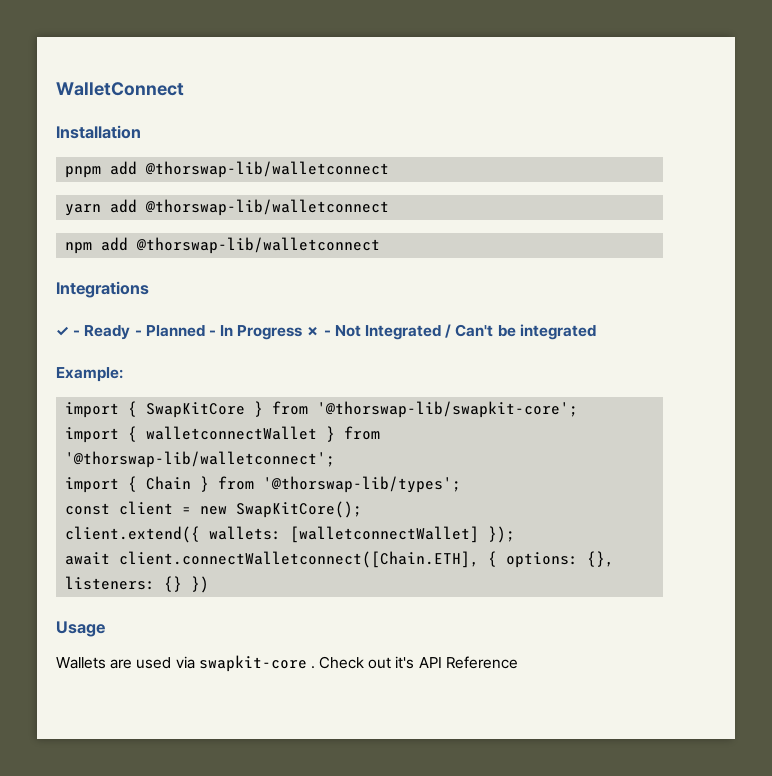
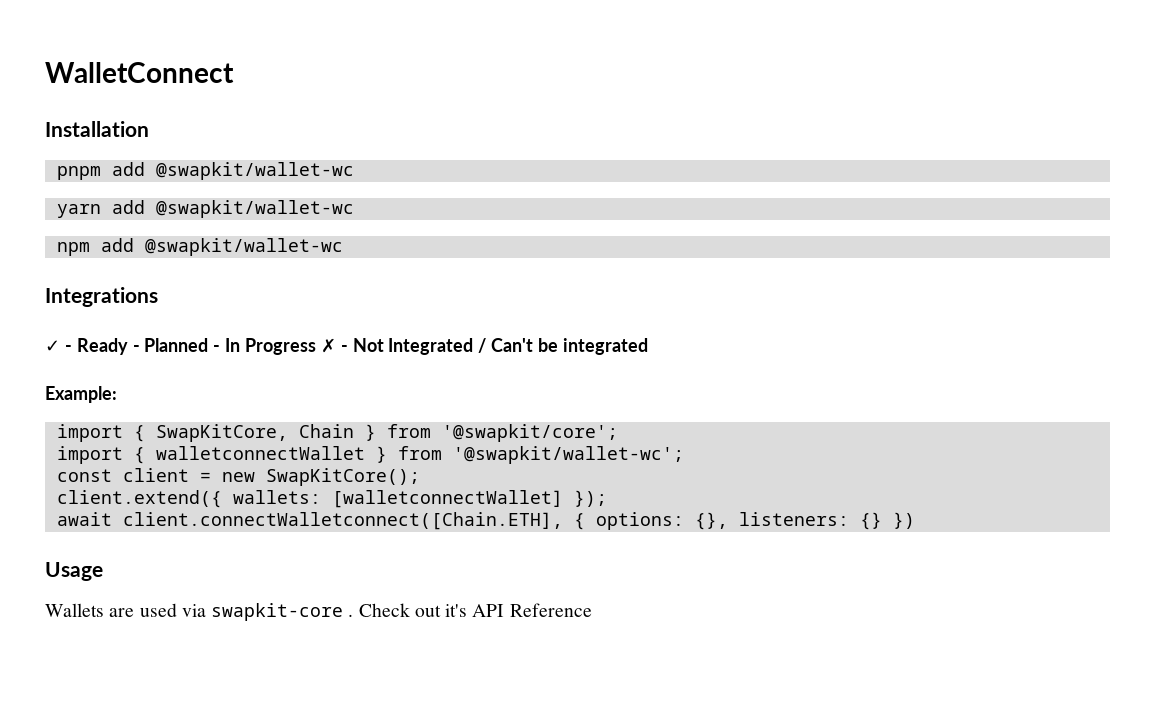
- pnpm add @thorswap-lib/walletconnect
+ pnpm add @swapkit/wallet-wc
- yarn add @thorswap-lib/walletconnect
+ yarn add @swapkit/wallet-wc
- npm add @thorswap-lib/walletconnect
+ npm add @swapkit/wallet-wc
- import { SwapKitCore } from '@thorswap-lib/swapkit-core';
+ import { SwapKitCore, Chain } from '@swapkit/core';
- import { walletconnectWallet } from '@thorswap-lib/walletconnect';
- import { Chain } from '@thorswap-lib/types';
+ import { walletconnectWallet } from '@swapkit/wallet-wc';

